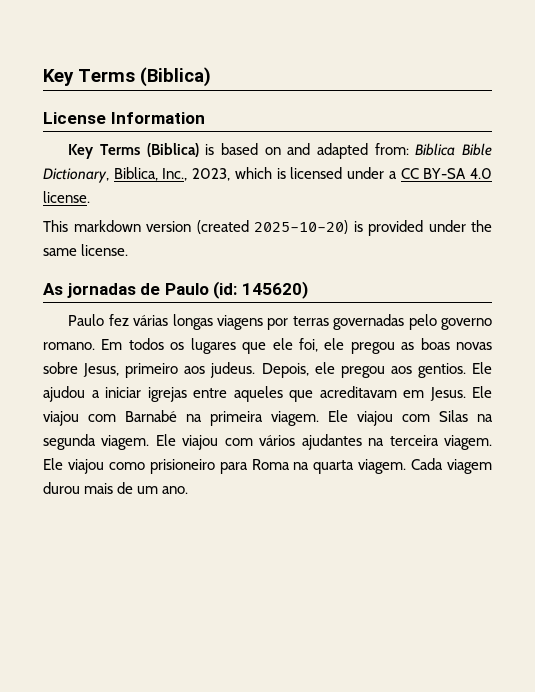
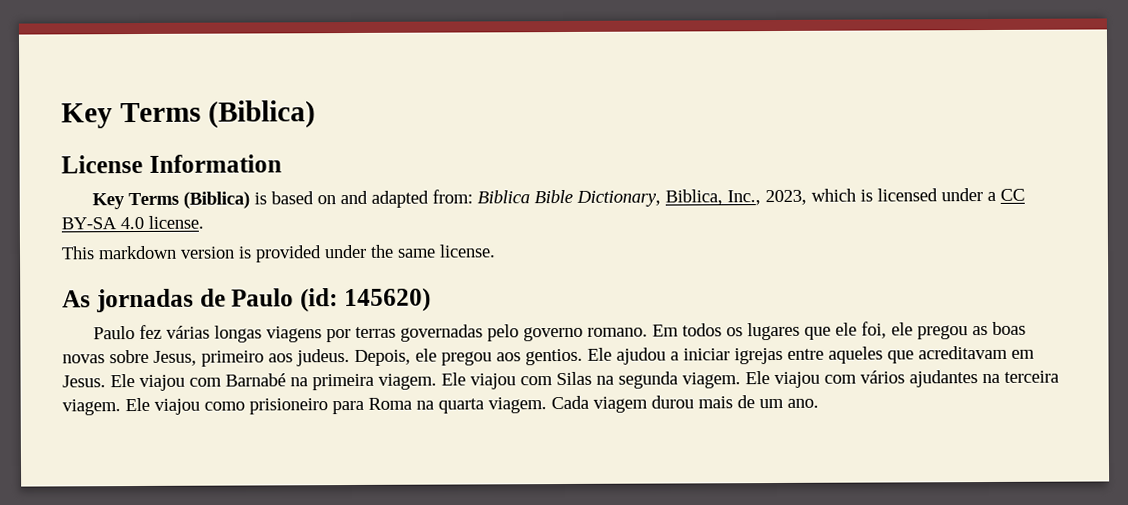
- This markdown version (created 2025-10-20) is provided under the same license.
+ This markdown version is provided under the same license.

